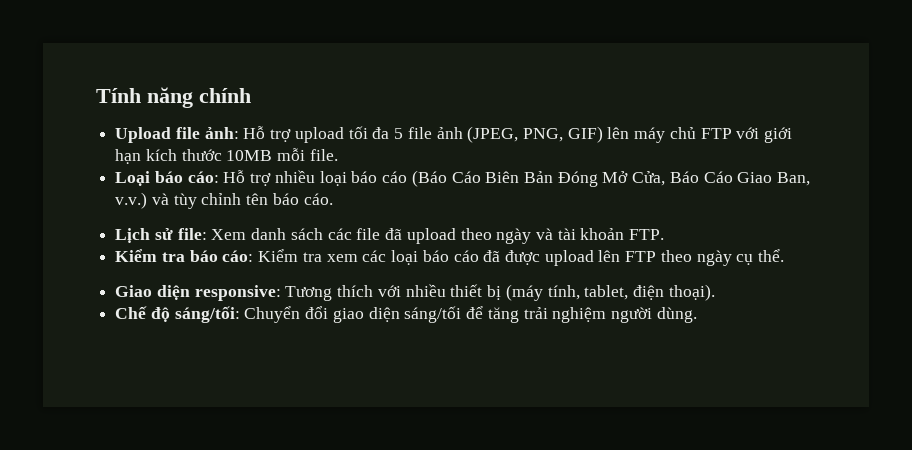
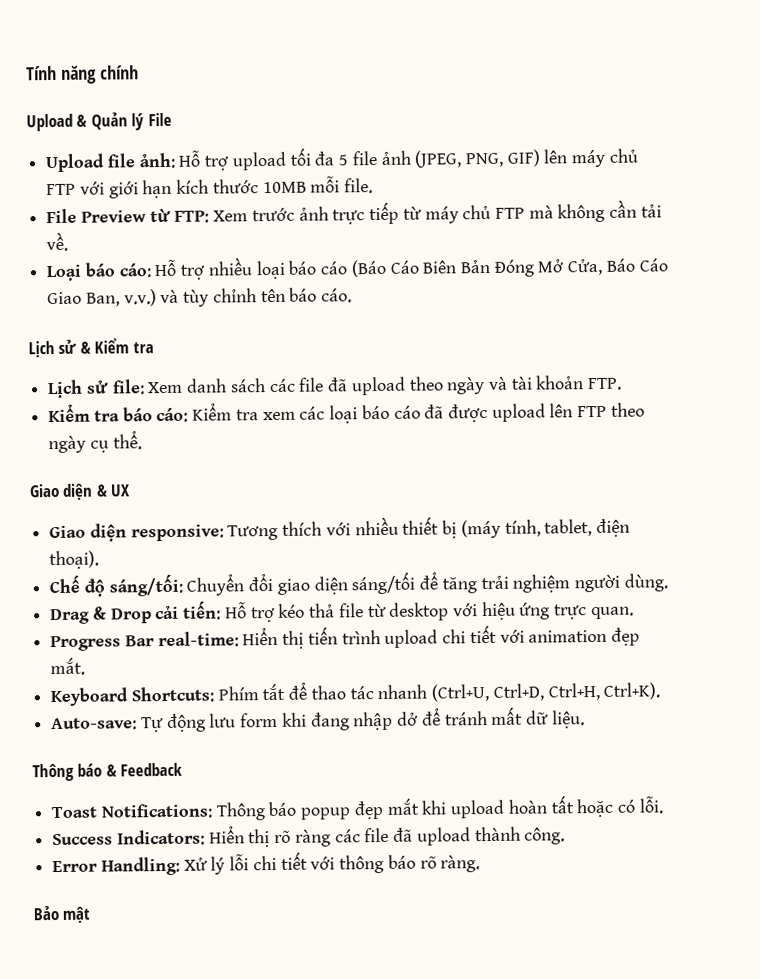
+ Upload & Quản lý File
+ File Preview từ FTP: Xem trước ảnh trực tiếp từ máy chủ FTP mà không cần tải về.
+ Lịch sử & Kiểm tra
+ Giao diện & UX
+ Drag & Drop cải tiến: Hỗ trợ kéo thả file từ desktop với hiệu ứng trực quan.
+ Progress Bar real-time: Hiển thị tiến trình upload chi tiết với animation đẹp mắt.
+ Keyboard Shortcuts: Phím tắt để thao tác nhanh (Ctrl+U, Ctrl+D, Ctrl+H, Ctrl+K).
+ Auto-save: Tự động lưu form khi đang nhập dở để tránh mất dữ liệu.
+ Thông báo & Feedback
+ Toast Notifications: Thông báo popup đẹp mắt khi upload hoàn tất hoặc có lỗi.
+ Success Indicators: Hiển thị rõ ràng các file đã upload thành công.
+ Error Handling: Xử lý lỗi chi tiết với thông báo rõ ràng.
+ Bảo mật

